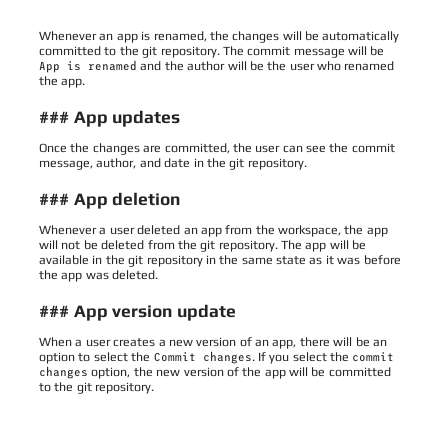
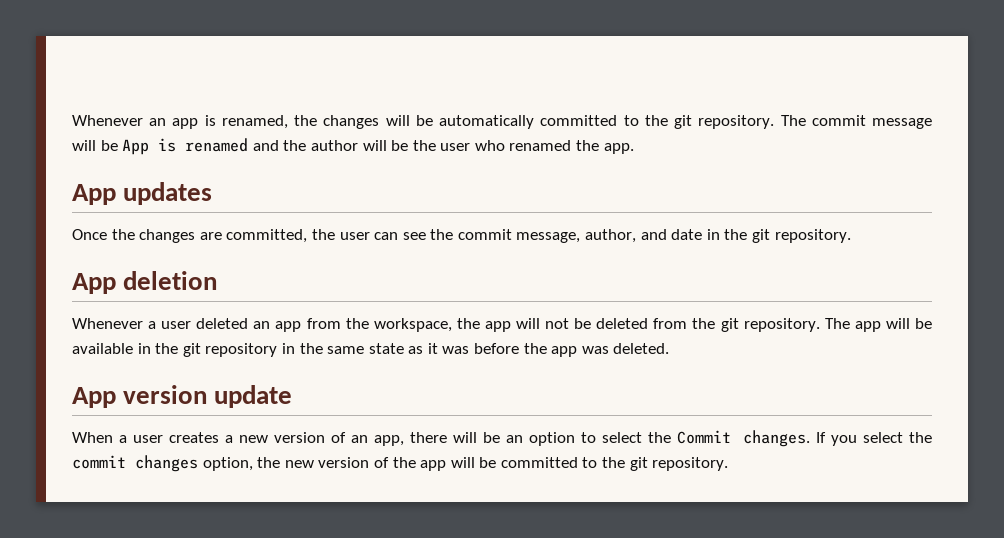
- ### App updates
+ App updates
- ### App deletion
+ App deletion
- ### App version update
+ App version update

